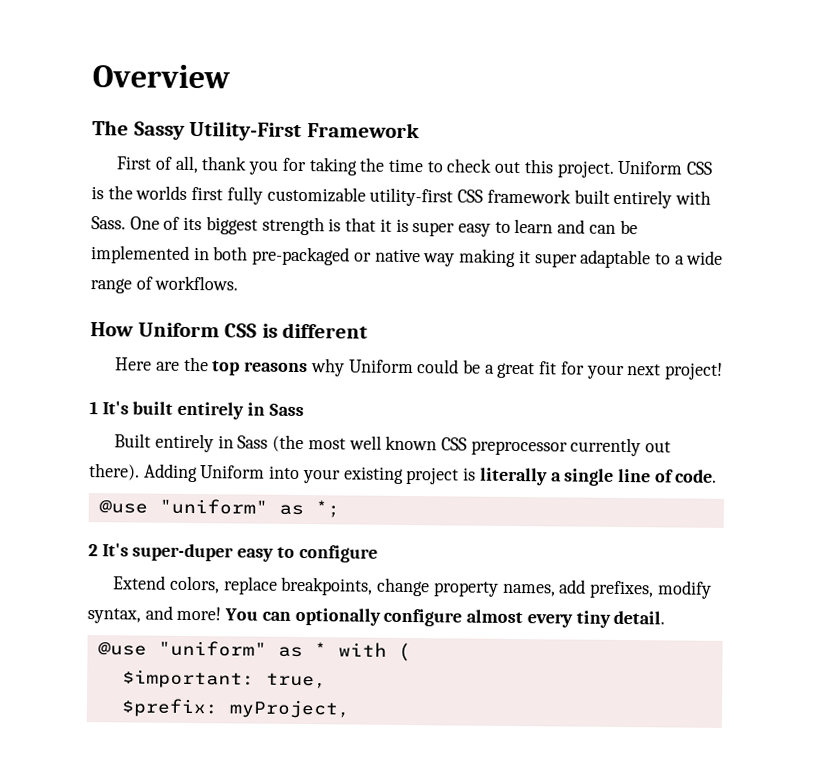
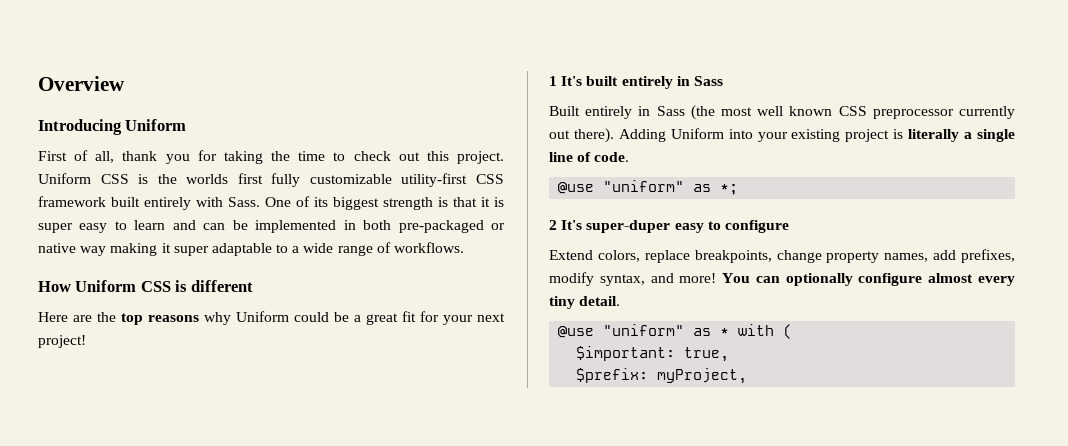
- The Sassy Utility-First Framework
+ Introducing Uniform

